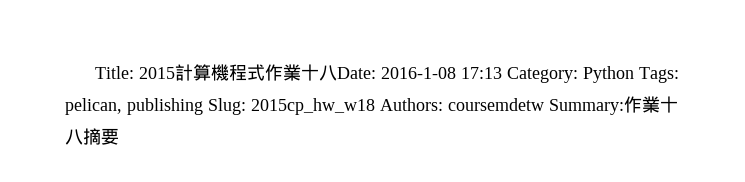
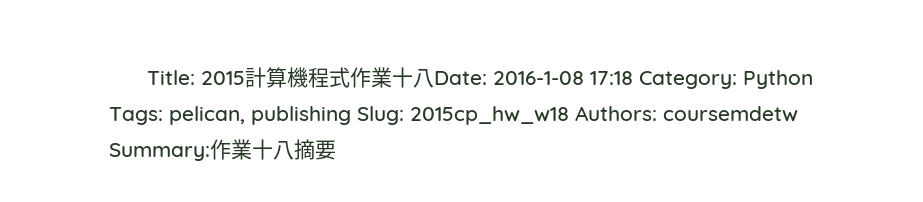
- Title: 2015計算機程式作業十八Date: 2016-1-08 17:13 Category: Python Tags: pelican, publishing Slug: 2015cp_hw_w18 Authors: coursemdetw Summary:作業十八摘要
+ Title: 2015計算機程式作業十八Date: 2016-1-08 17:18 Category: Python Tags: pelican, publishing Slug: 2015cp_hw_w18 Authors: coursemdetw Summary:作業十八摘要

